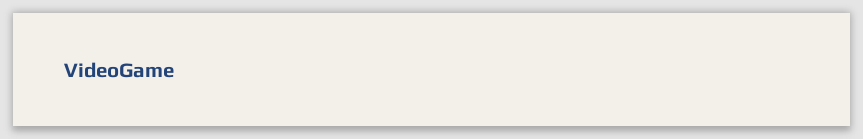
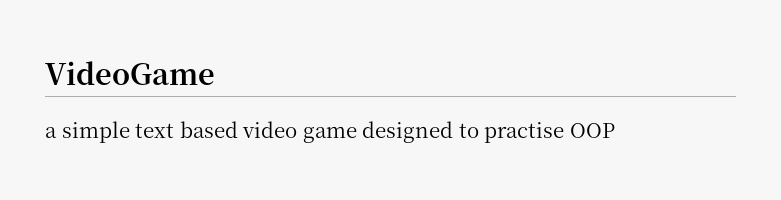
+ a simple text based video game designed to practise OOP

